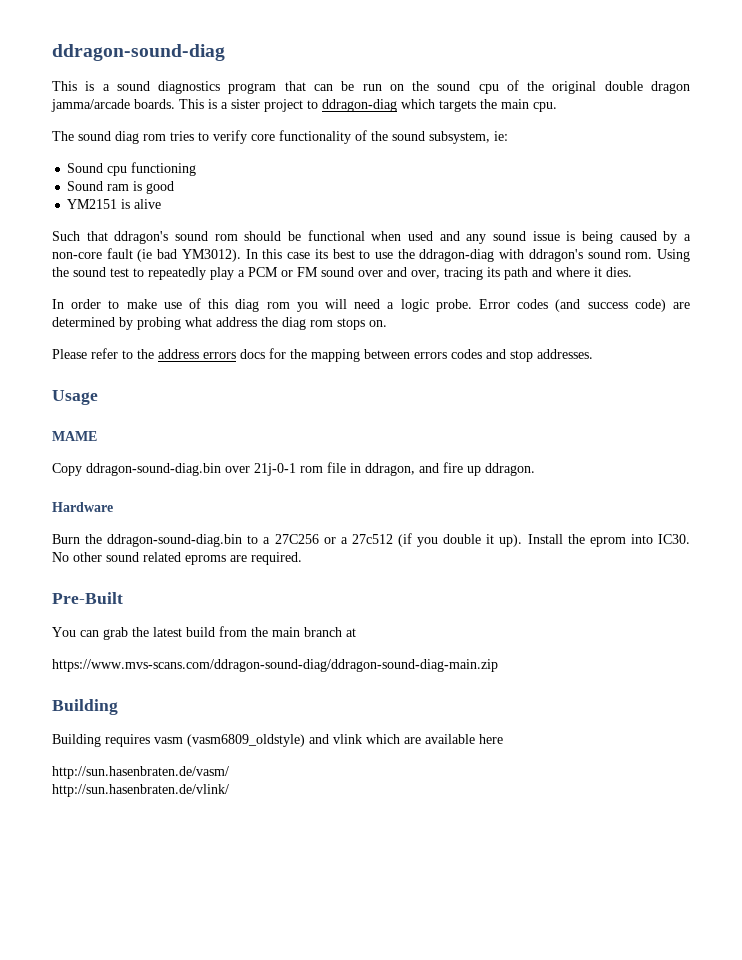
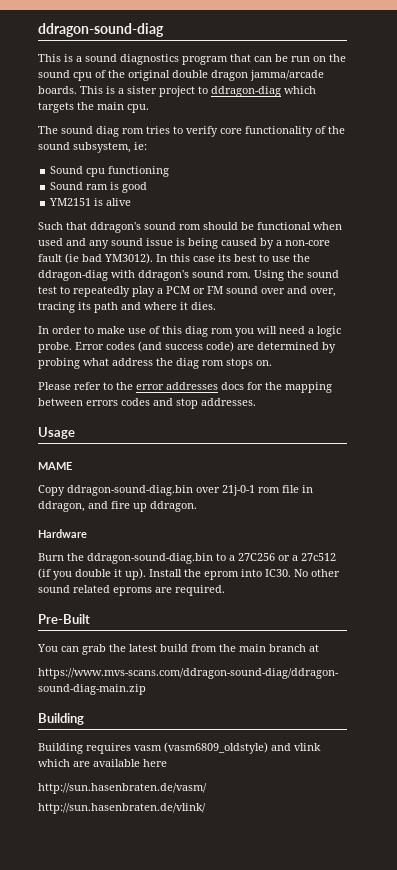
- Please refer to the address errors docs for the mapping between errors codes and stop addresses.
+ Please refer to the error addresses docs for the mapping between errors codes and stop addresses.

